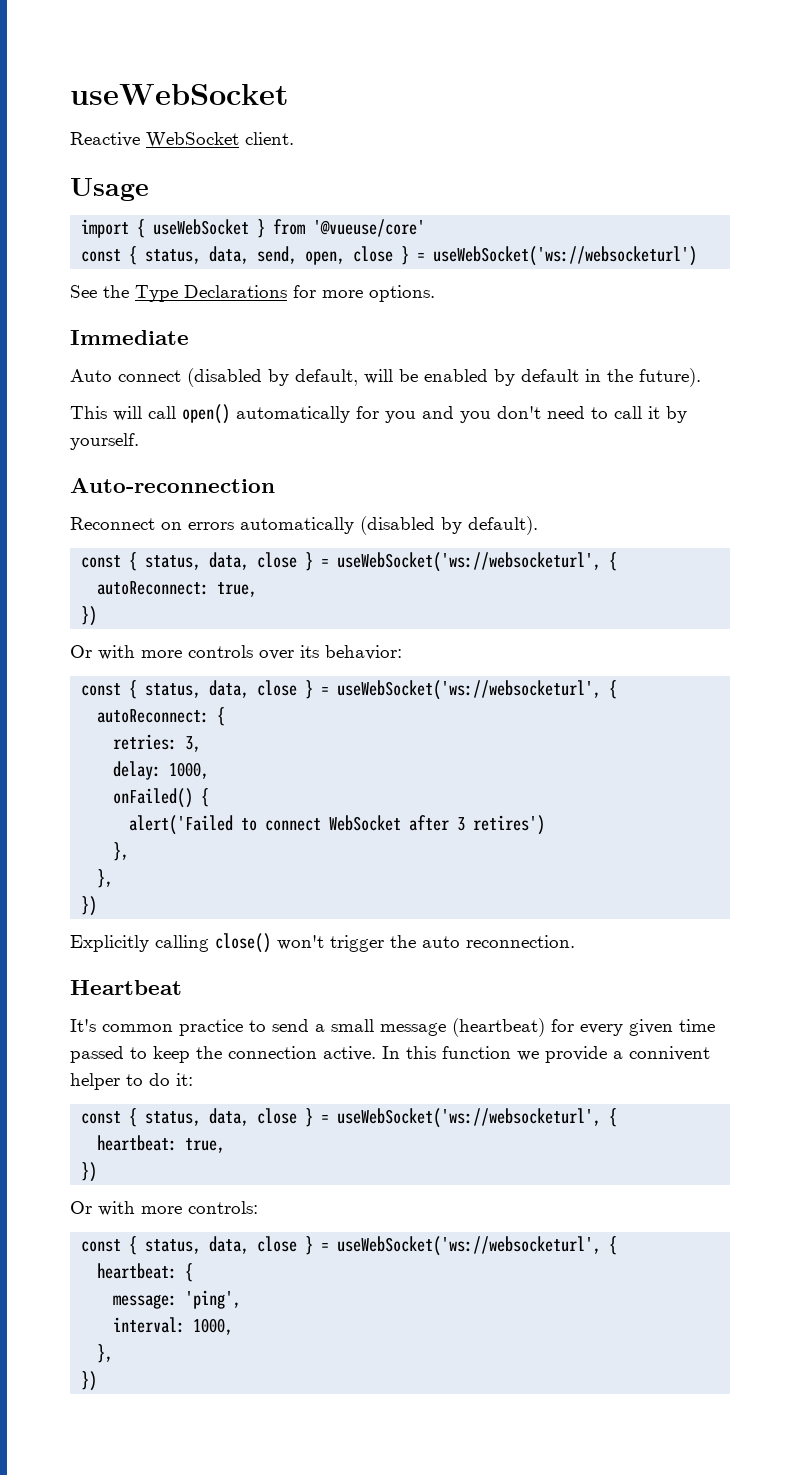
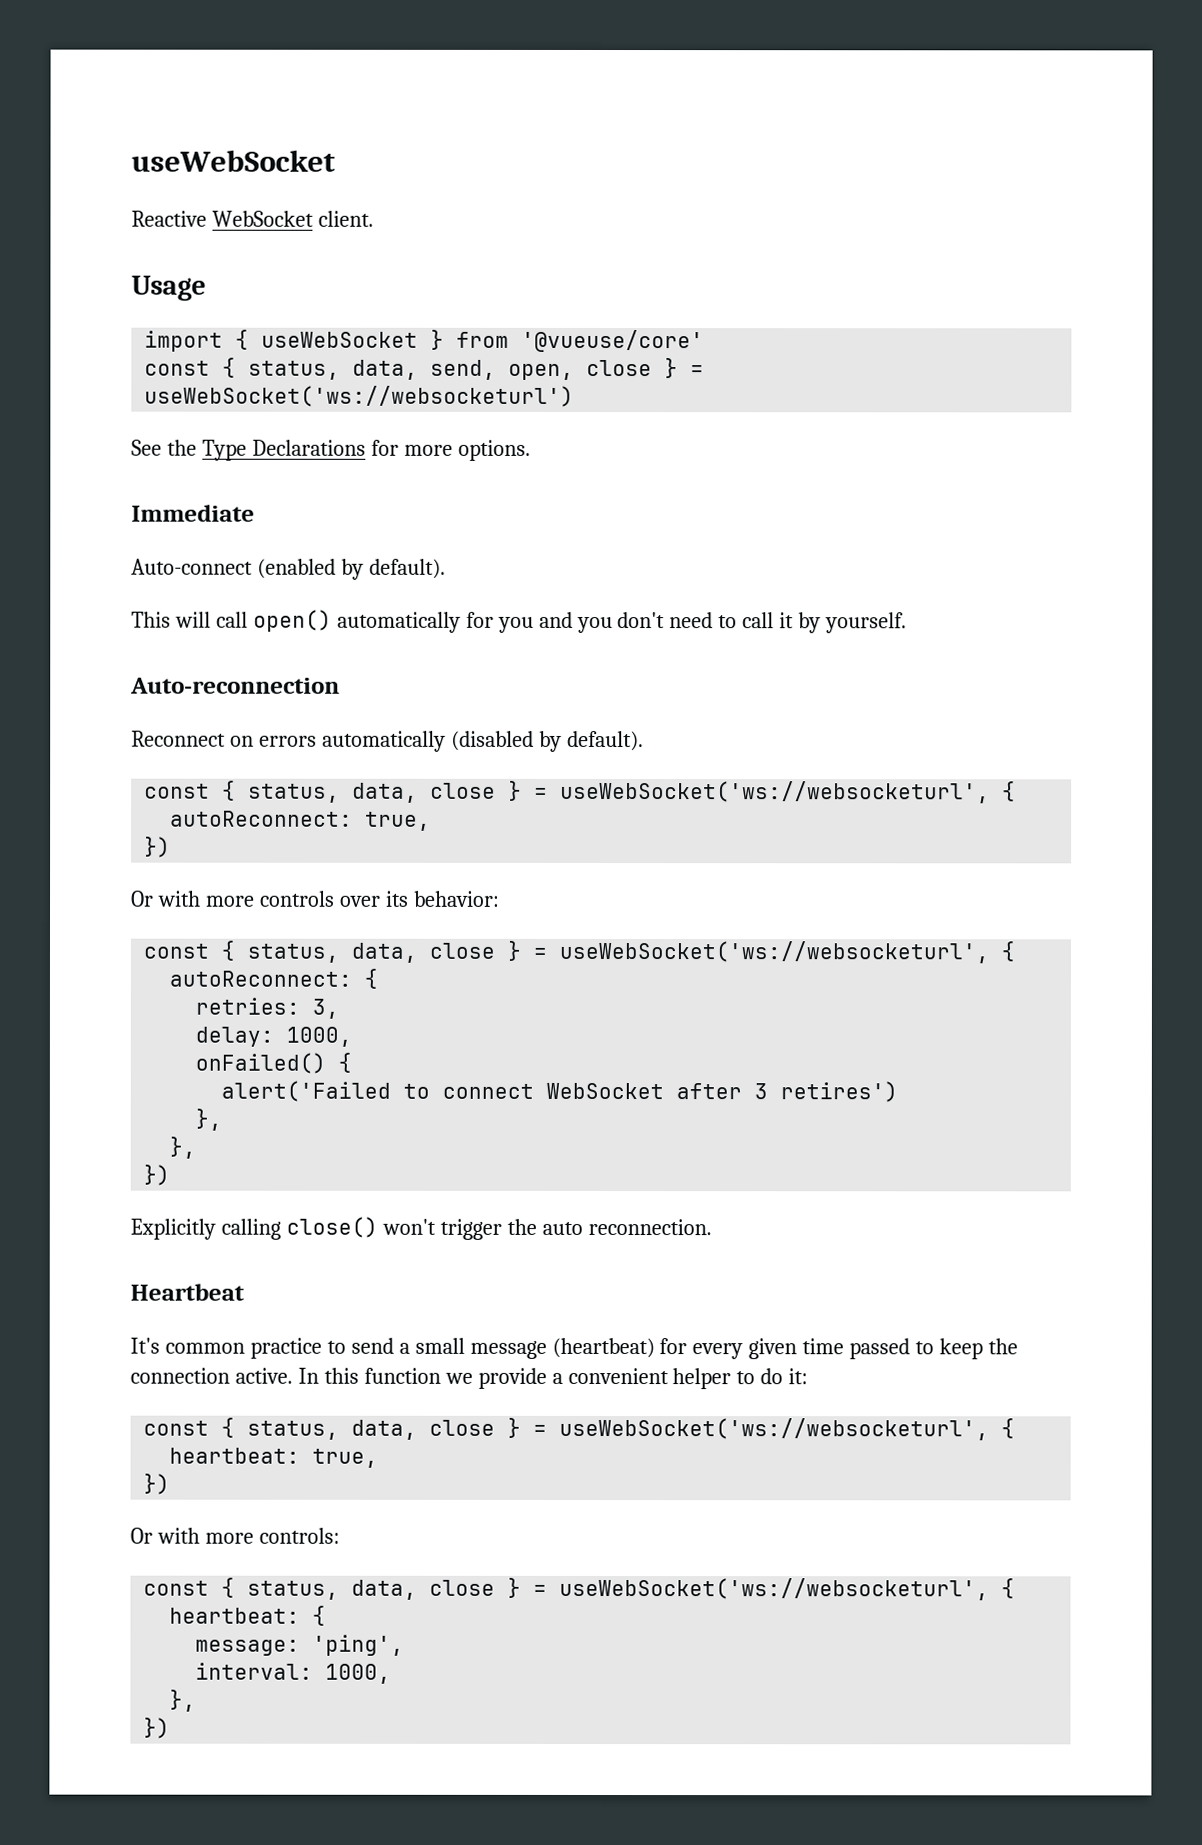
- Auto connect (disabled by default, will be enabled by default in the future).
+ Auto-connect (enabled by default).
- In this function we provide a connivent helper to do it:
+ In this function we provide a convenient helper to do it:

